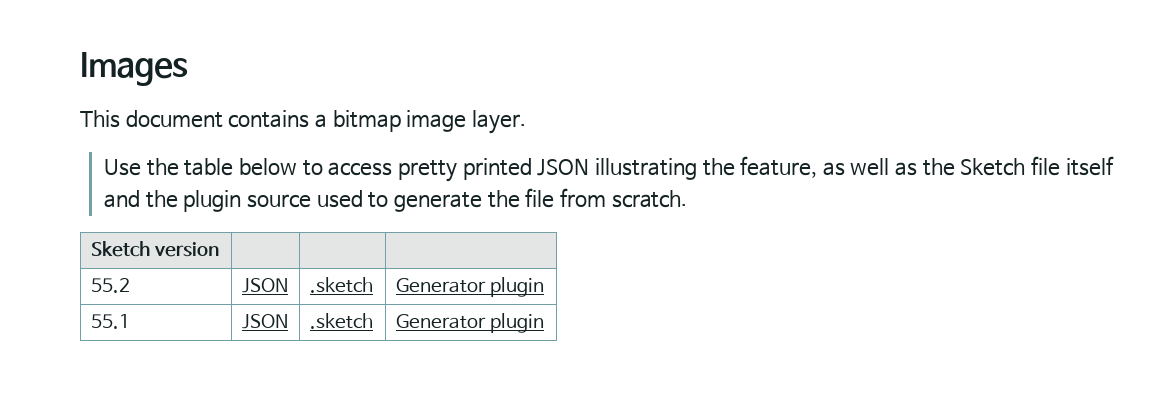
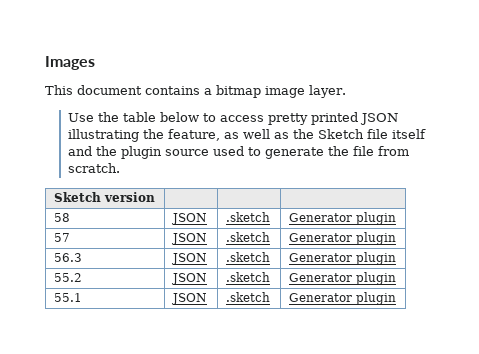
+ 58 | JSON | .sketch | Generator plugin
+ 57 | JSON | .sketch | Generator plugin
+ 56.3 | JSON | .sketch | Generator plugin

